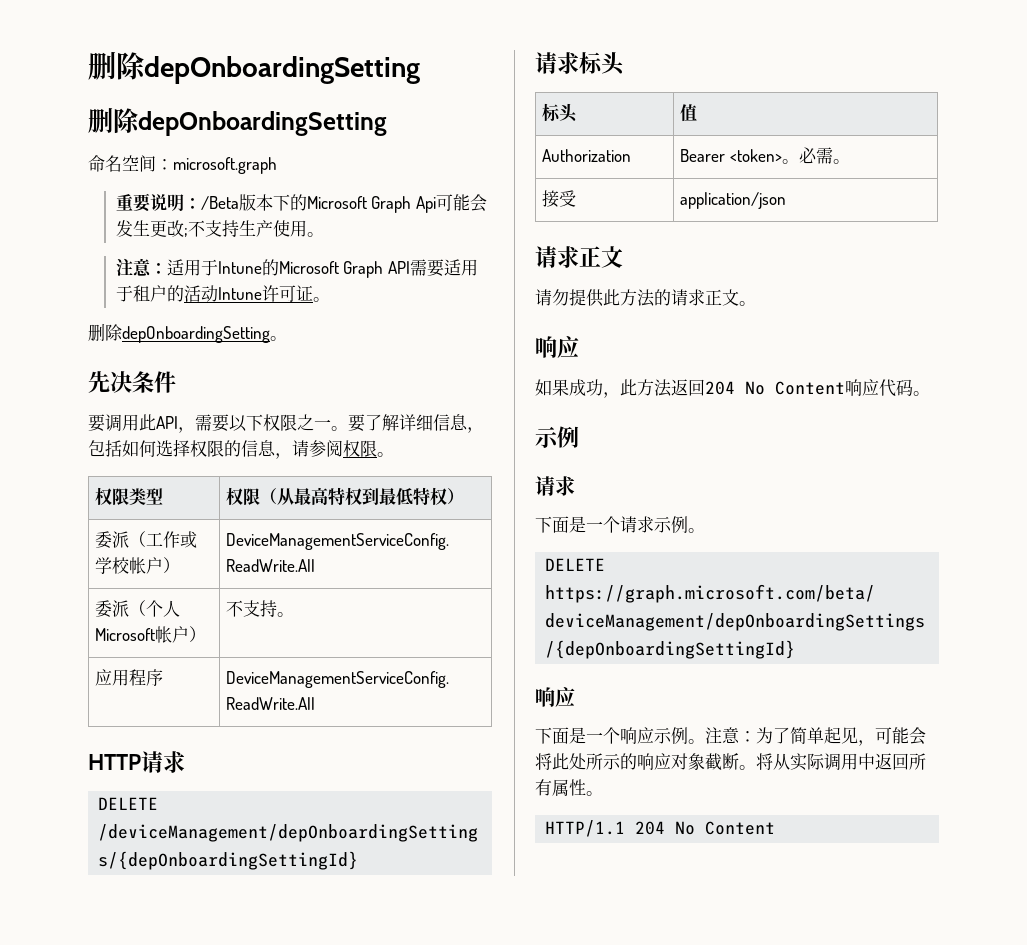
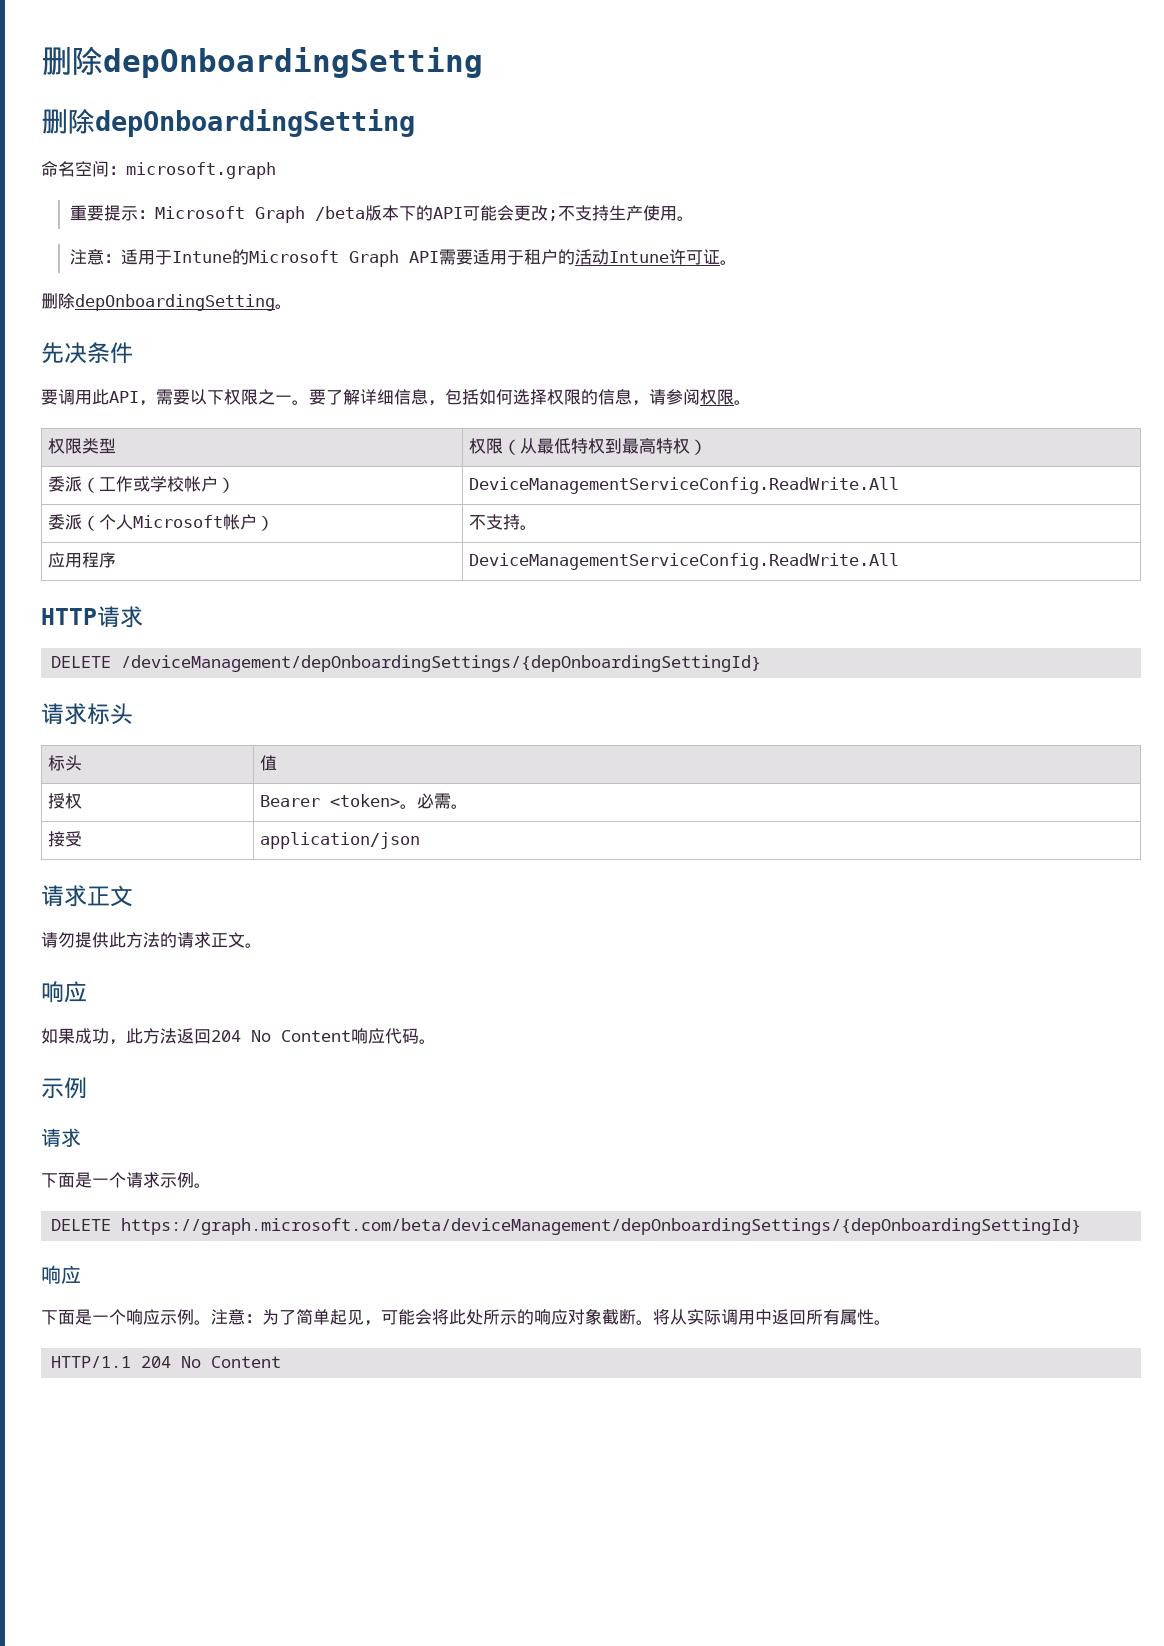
- 重要说明：/Beta版本下的Microsoft Graph Api可能会发生更改;不支持生产使用。
+ 重要提示：Microsoft Graph /beta版本下的API可能会更改;不支持生产使用。
- 权限类型 | 权限（从最高特权到最低特权）
+ 权限类型 | 权限（从最低特权到最高特权）
- Authorization | Bearer <token>。必需。
+ 授权 | Bearer <token>。必需。

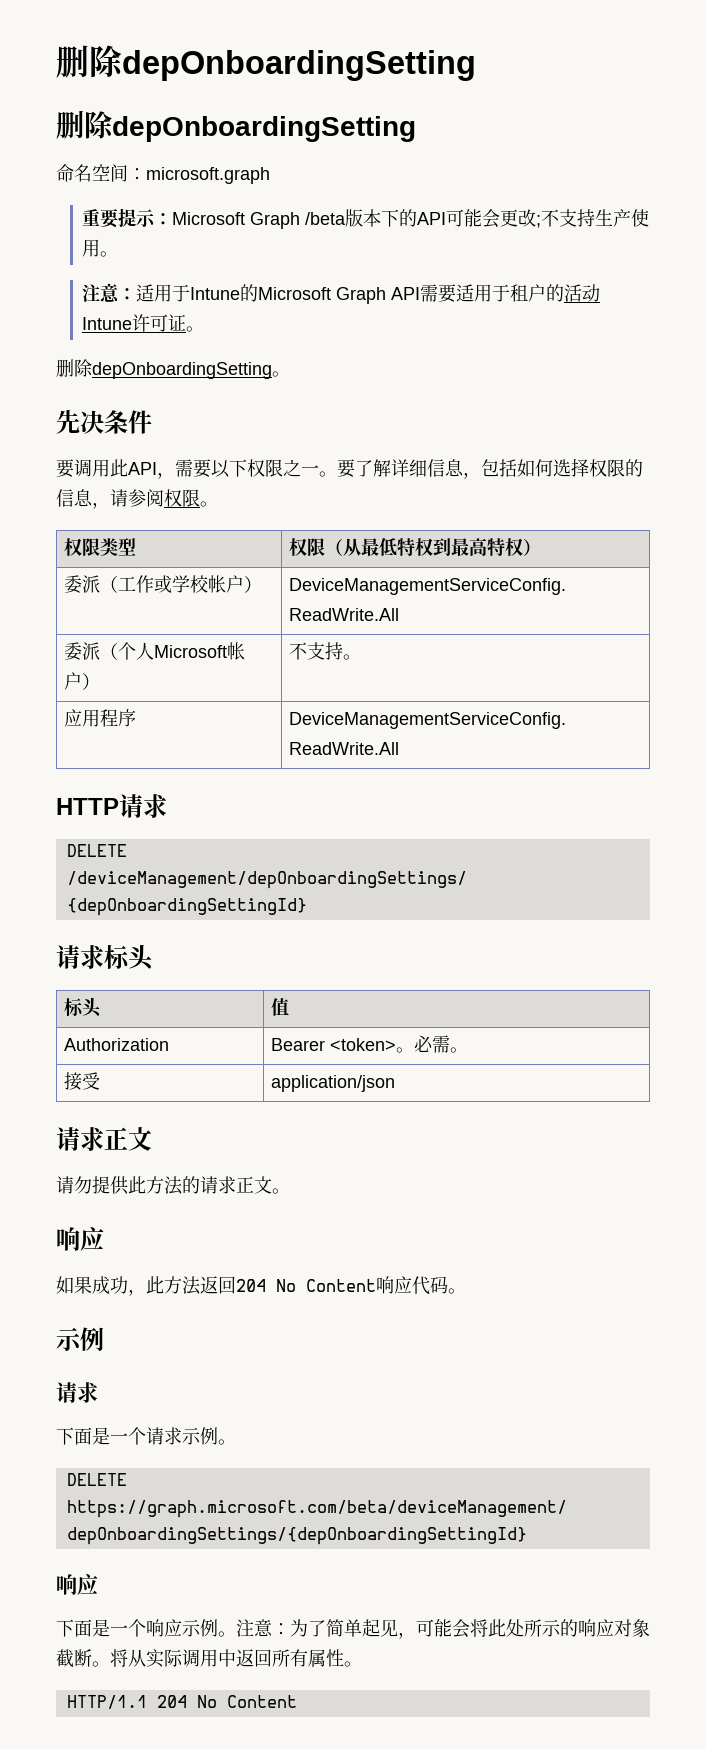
- 授权 | Bearer <token>。必需。
+ Authorization | Bearer <token>。必需。

